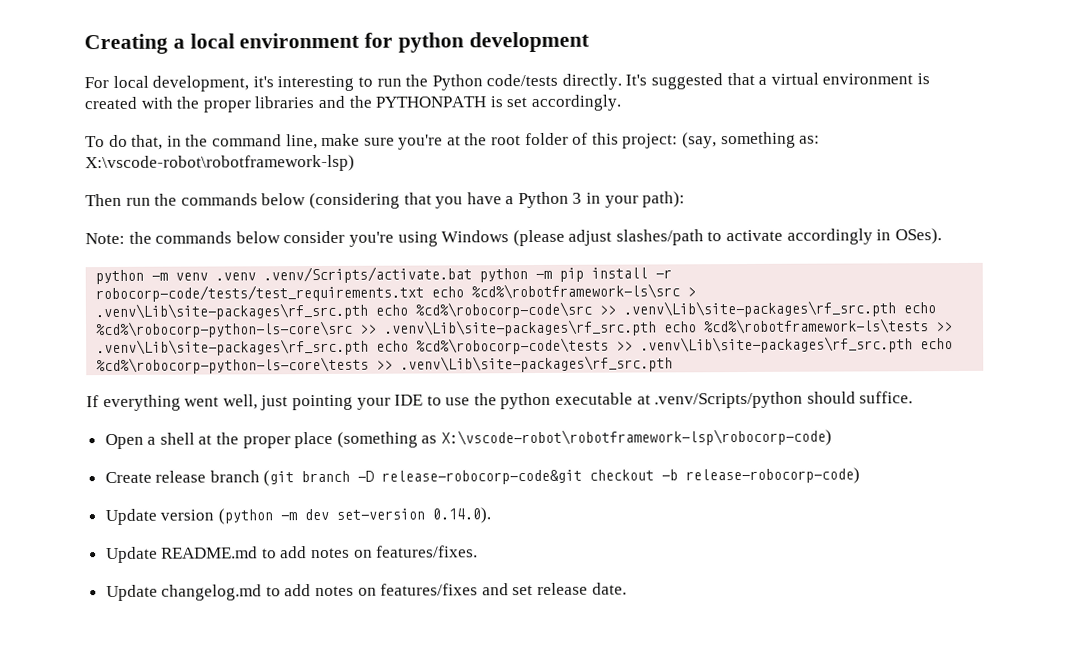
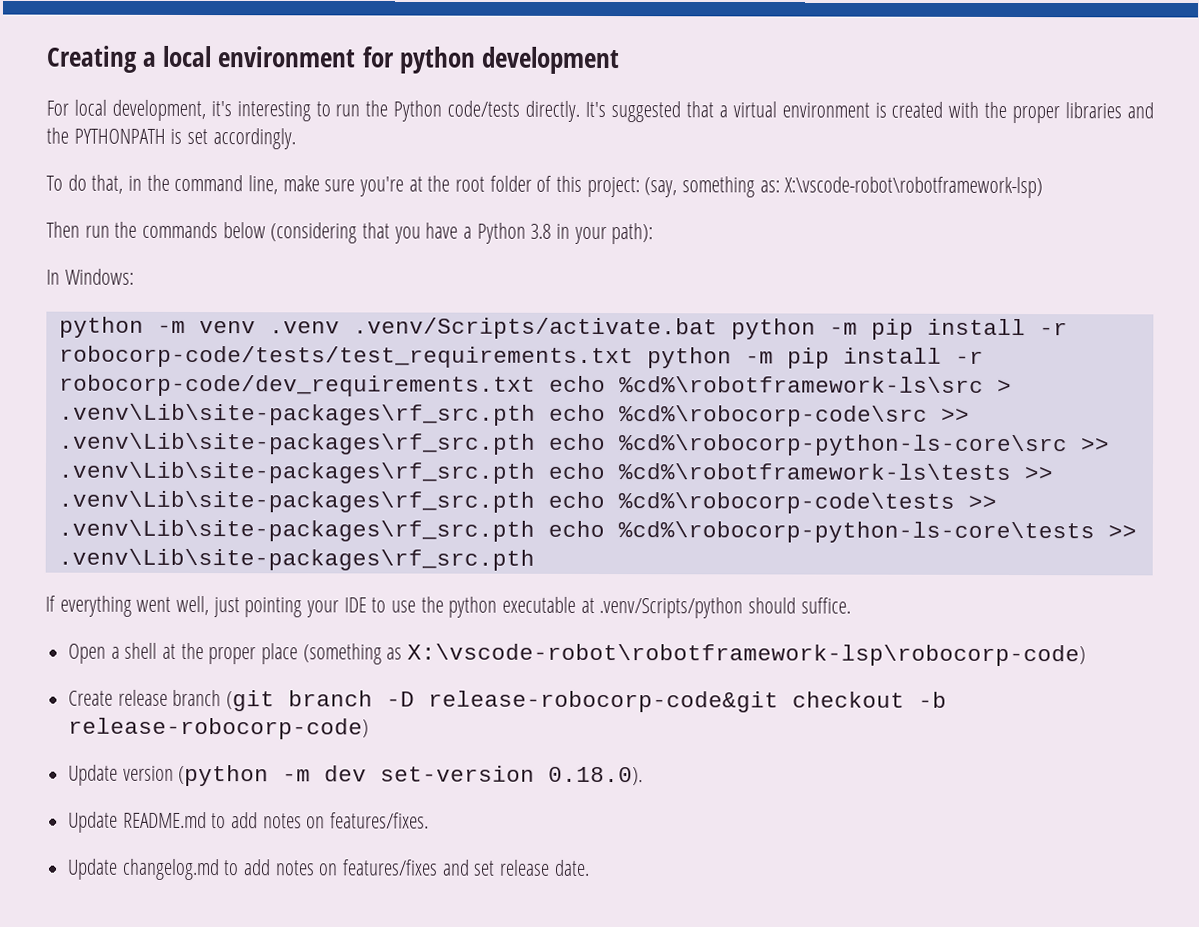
- Then run the commands below (considering that you have a Python 3 in your path):
+ Then run the commands below (considering that you have a Python 3.8 in your path):
- Note: the commands below consider you're using Windows (please adjust slashes/path to activate accordingly in OSes).
+ In Windows:
- python -m venv .venv .venv/Scripts/activate.bat python -m pip install -r robocorp-code/tests/test_requirements.txt echo %cd%\robotframework-ls\src > .venv\Lib\site-packages\rf_src.pth echo %cd%\robocorp-code\src >> .venv\Lib\site-packages\rf_src.pth echo %cd%\robocorp-python-ls-core\src >> .venv\Lib\site-packages\rf_src.pth echo %cd%\robotframework-ls\tests >> .venv\Lib\site-packages\rf_src.pth echo %cd%\robocorp-code\tests >> .venv\Lib\site-packages\rf_src.pth echo %cd%\robocorp-python-ls-core\tests >> .venv\Lib\site-packages\rf_src.pth
+ python -m venv .venv .venv/Scripts/activate.bat python -m pip install -r robocorp-code/tests/test_requirements.txt python -m pip install -r robocorp-code/dev_requirements.txt echo %cd%\robotframework-ls\src > .venv\Lib\site-packages\rf_src.pth echo %cd%\robocorp-code\src >> .venv\Lib\site-packages\rf_src.pth echo %cd%\robocorp-python-ls-core\src >> .venv\Lib\site-packages\rf_src.pth echo %cd%\robotframework-ls\tests >> .venv\Lib\site-packages\rf_src.pth echo %cd%\robocorp-code\tests >> .venv\Lib\site-packages\rf_src.pth echo %cd%\robocorp-python-ls-core\tests >> .venv\Lib\site-packages\rf_src.pth
- Update version (python -m dev set-version 0.14.0).
+ Update version (python -m dev set-version 0.18.0).

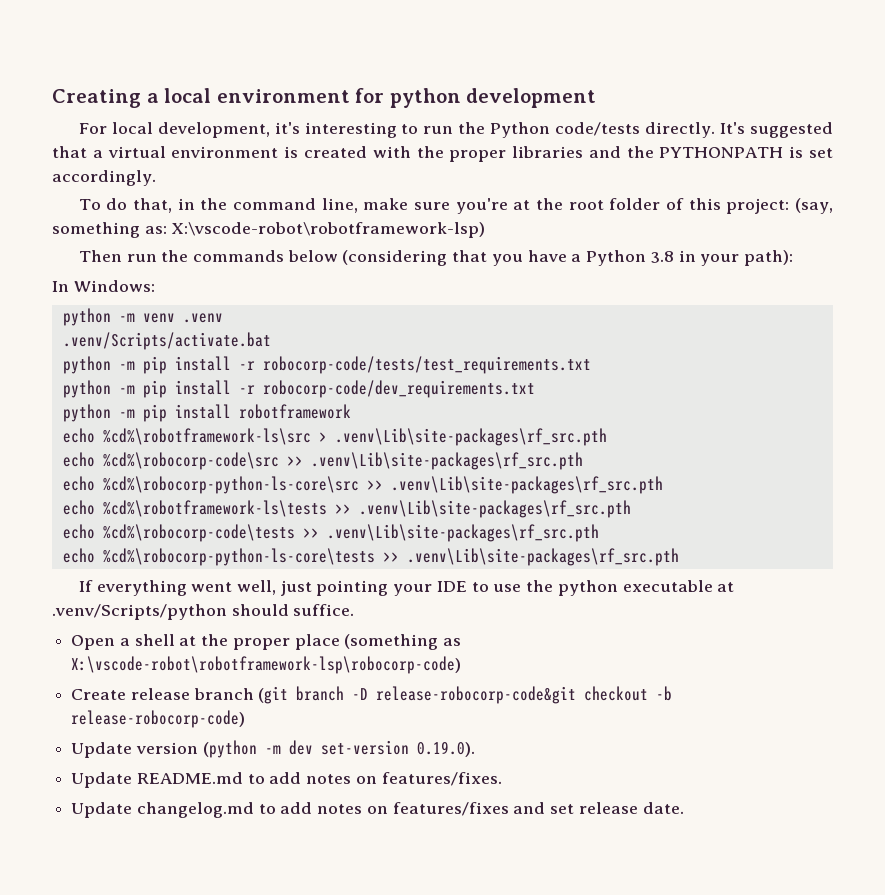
- python -m venv .venv .venv/Scripts/activate.bat python -m pip install -r robocorp-code/tests/test_requirements.txt python -m pip install -r robocorp-code/dev_requirements.txt echo %cd%\robotframework-ls\src > .venv\Lib\site-packages\rf_src.pth echo %cd%\robocorp-code\src >> .venv\Lib\site-packages\rf_src.pth echo %cd%\robocorp-python-ls-core\src >> .venv\Lib\site-packages\rf_src.pth echo %cd%\robotframework-ls\tests >> .venv\Lib\site-packages\rf_src.pth echo %cd%\robocorp-code\tests >> .venv\Lib\site-packages\rf_src.pth echo %cd%\robocorp-python-ls-core\tests >> .venv\Lib\site-packages\rf_src.pth
+ python -m venv .venv
+ .venv/Scripts/activate.bat
+ python -m pip install -r robocorp-code/tests/test_requirements.txt
+ python -m pip install -r robocorp-code/dev_requirements.txt
+ python -m pip install robotframework
+ echo %cd%\robotframework-ls\src > .venv\Lib\site-packages\rf_src.pth
+ echo %cd%\robocorp-code\src >> .venv\Lib\site-packages\rf_src.pth
+ echo %cd%\robocorp-python-ls-core\src >> .venv\Lib\site-packages\rf_src.pth
+ echo %cd%\robotframework-ls\tests >> .venv\Lib\site-packages\rf_src.pth
+ echo %cd%\robocorp-code\tests >> .venv\Lib\site-packages\rf_src.pth
+ echo %cd%\robocorp-python-ls-core\tests >> .venv\Lib\site-packages\rf_src.pth
- Update version (python -m dev set-version 0.18.0).
+ Update version (python -m dev set-version 0.19.0).

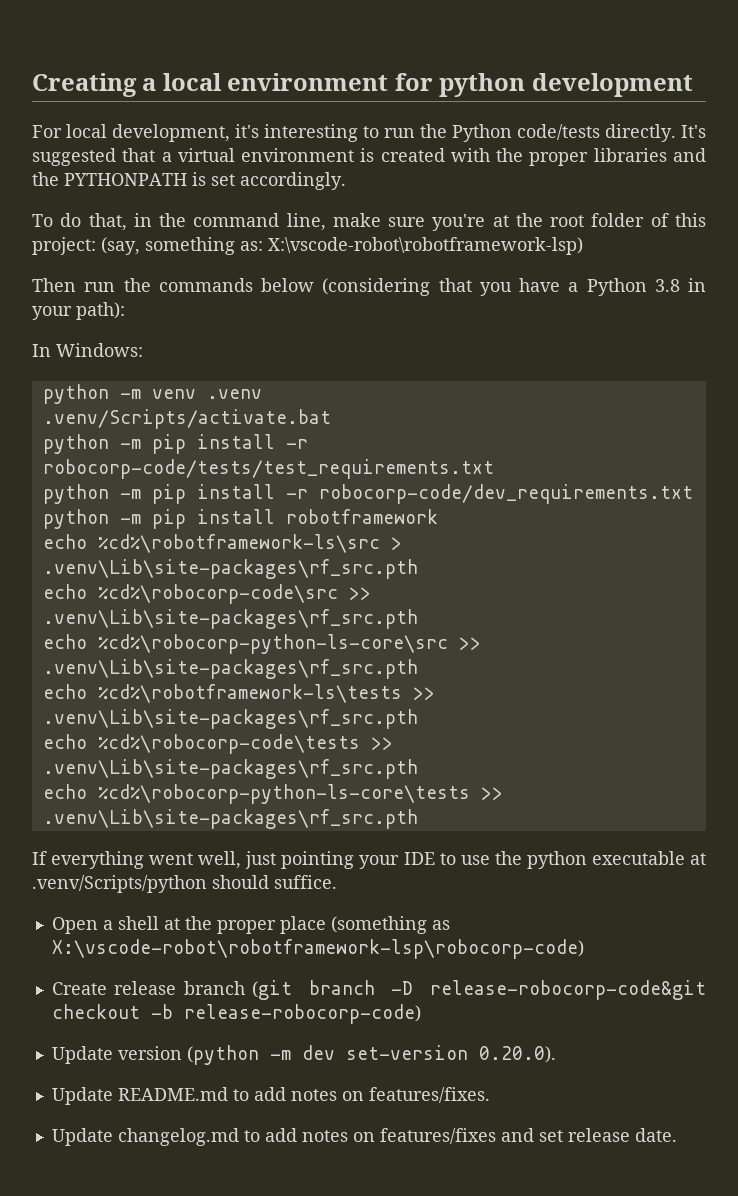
- Update version (python -m dev set-version 0.19.0).
+ Update version (python -m dev set-version 0.20.0).

